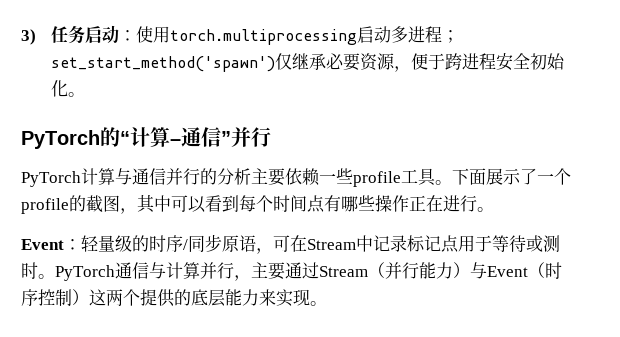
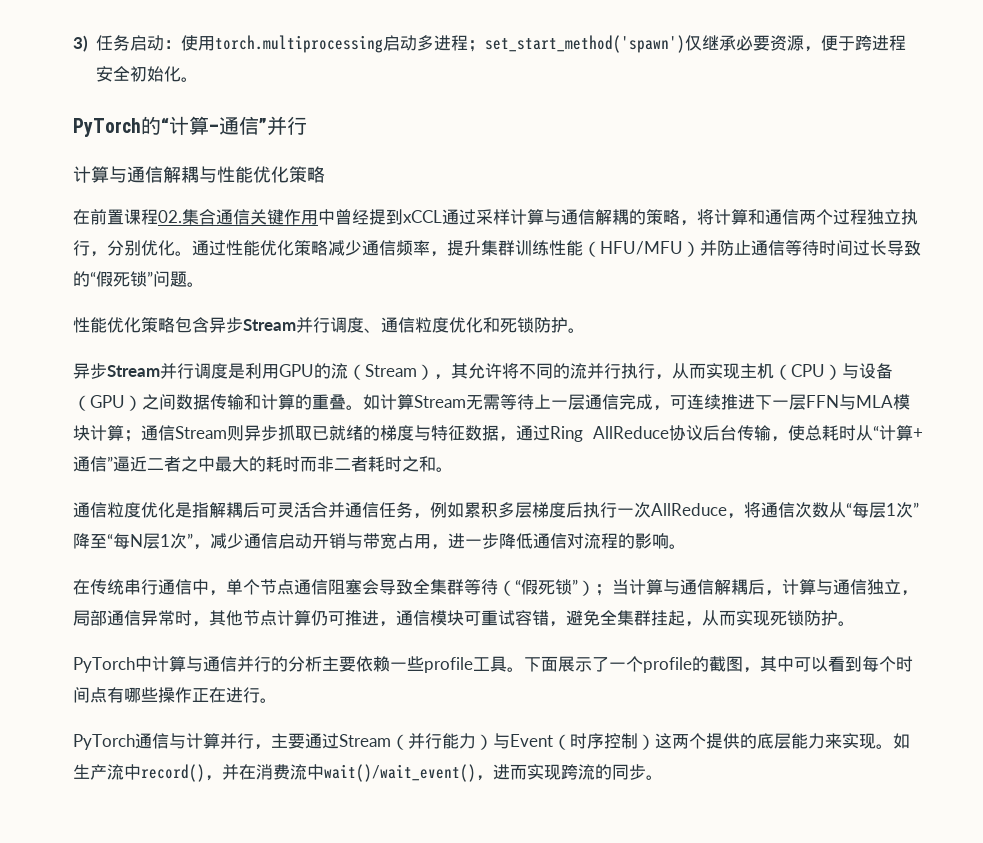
- PyTorch计算与通信并行的分析主要依赖一些profile工具。
+ 计算与通信解耦与性能优化策略
+ 在前置课程02.集合通信关键作用中曾经提到xCCL通过采样计算与通信解耦的策略，将计算和通信两个过程独立执行，分别优化。通过性能优化策略减少通信频率，提升集群训练性能（HFU/MFU）并防止通信等待时间过长导致的“假死锁”问题。
+ 性能优化策略包含异步Stream并行调度、通信粒度优化和死锁防护。
+ 异步Stream并行调度是利用GPU的流（Stream），其允许将不同的流并行执行，从而实现主机（CPU）与设备（GPU）之间数据传输和计算的重叠。如计算Stream无需等待上一层通信完成，可连续推进下一层FFN与MLA模块计算；通信Stream则异步抓取已就绪的梯度与特征数据，通过Ring AllReduce协议后台传输，使总耗时从“计算+通信”逼近二者之中最大的耗时而非二者耗时之和。
+ 通信粒度优化是指解耦后可灵活合并通信任务，例如累积多层梯度后执行一次AllReduce，将通信次数从“每层1次”降至“每N层1次”，减少通信启动开销与带宽占用，进一步降低通信对流程的影响。
+ 在传统串行通信中，单个节点通信阻塞会导致全集群等待（“假死锁”）；当计算与通信解耦后，计算与通信独立，局部通信异常时，其他节点计算仍可推进，通信模块可重试容错，避免全集群挂起，从而实现死锁防护。
+ PyTorch中计算与通信并行的分析主要依赖一些profile工具。
- Event：轻量级的时序/同步原语，可在Stream中记录标记点用于等待或测时。
+ 如生产流中record()，并在消费流中wait()/wait_event()，进而实现跨流的同步。

